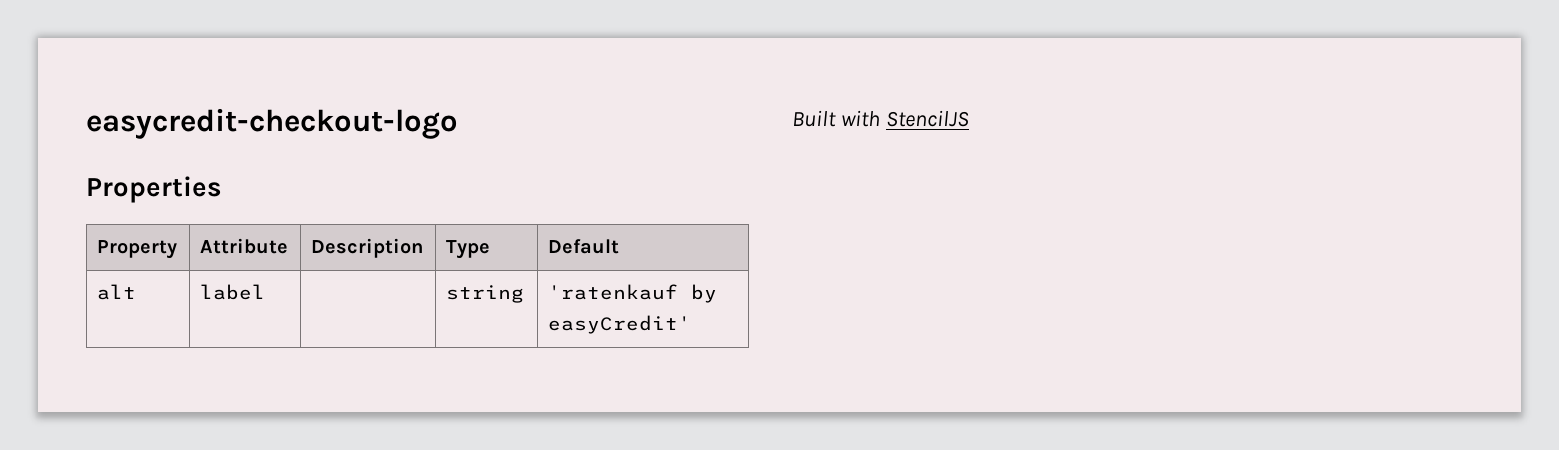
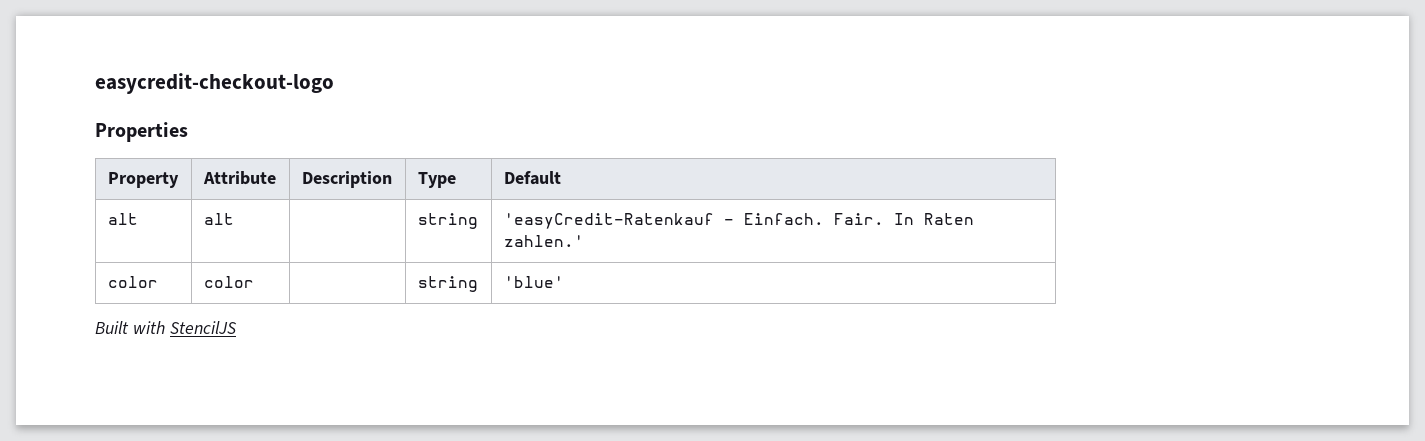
- alt | label | | string | 'ratenkauf by easyCredit'
+ alt | alt | | string | 'easyCredit-Ratenkauf - Einfach. Fair. In Raten zahlen.'
+ color | color | | string | 'blue'

